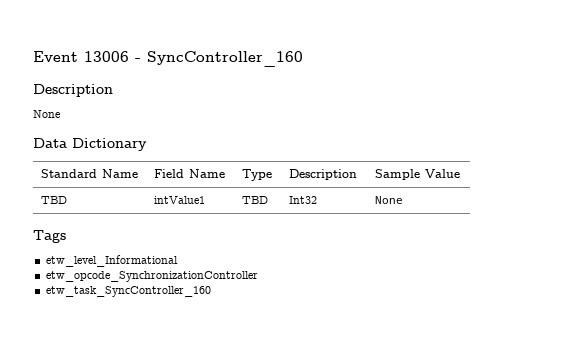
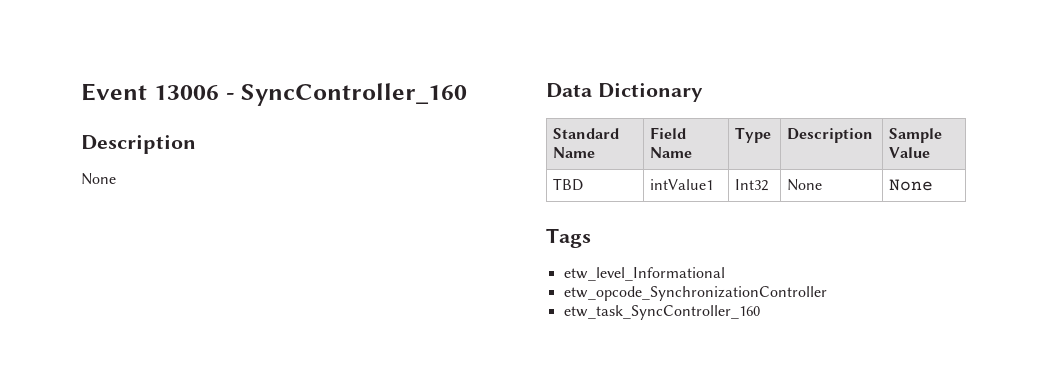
- TBD | intValue1 | TBD | Int32 | None
+ TBD | intValue1 | Int32 | None | None

